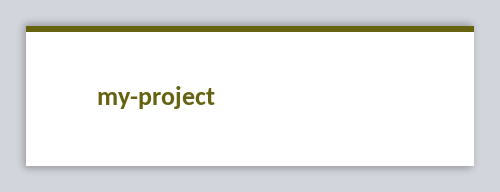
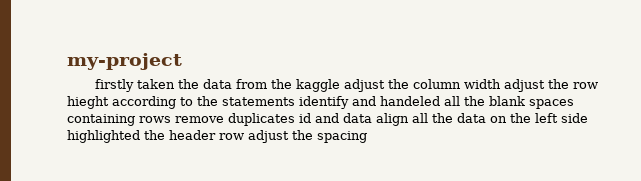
+ firstly taken the data from the kaggle adjust the column width adjust the row hieght according to the statements identify and handeled all the blank spaces containing rows remove duplicates id and data align all the data on the left side highlighted the header row adjust the spacing

